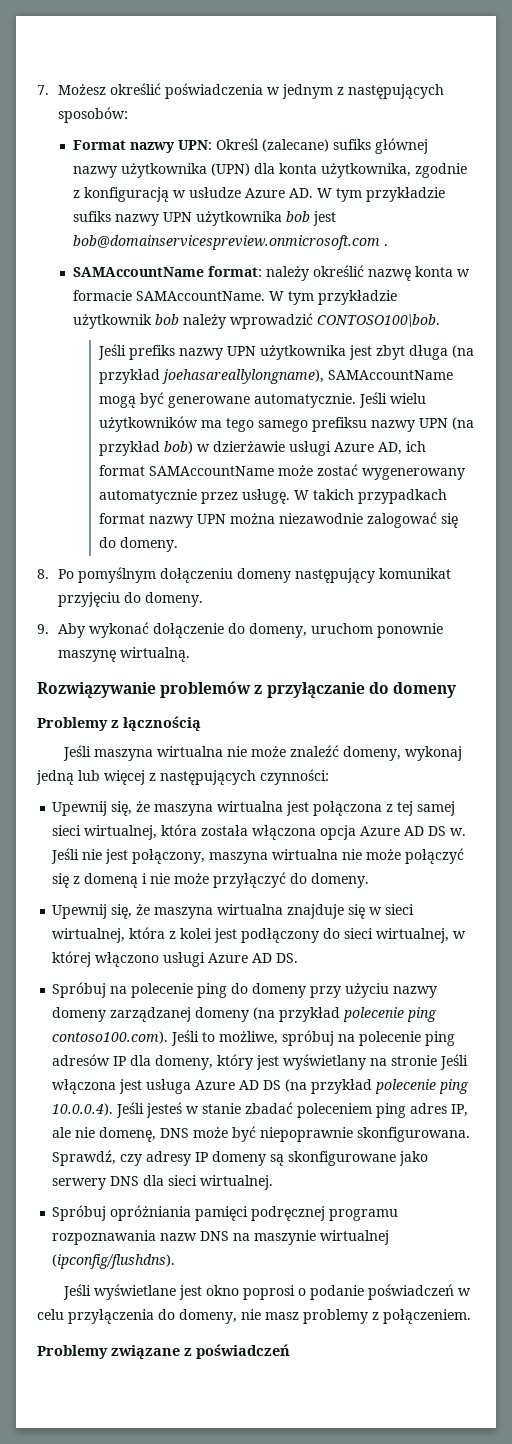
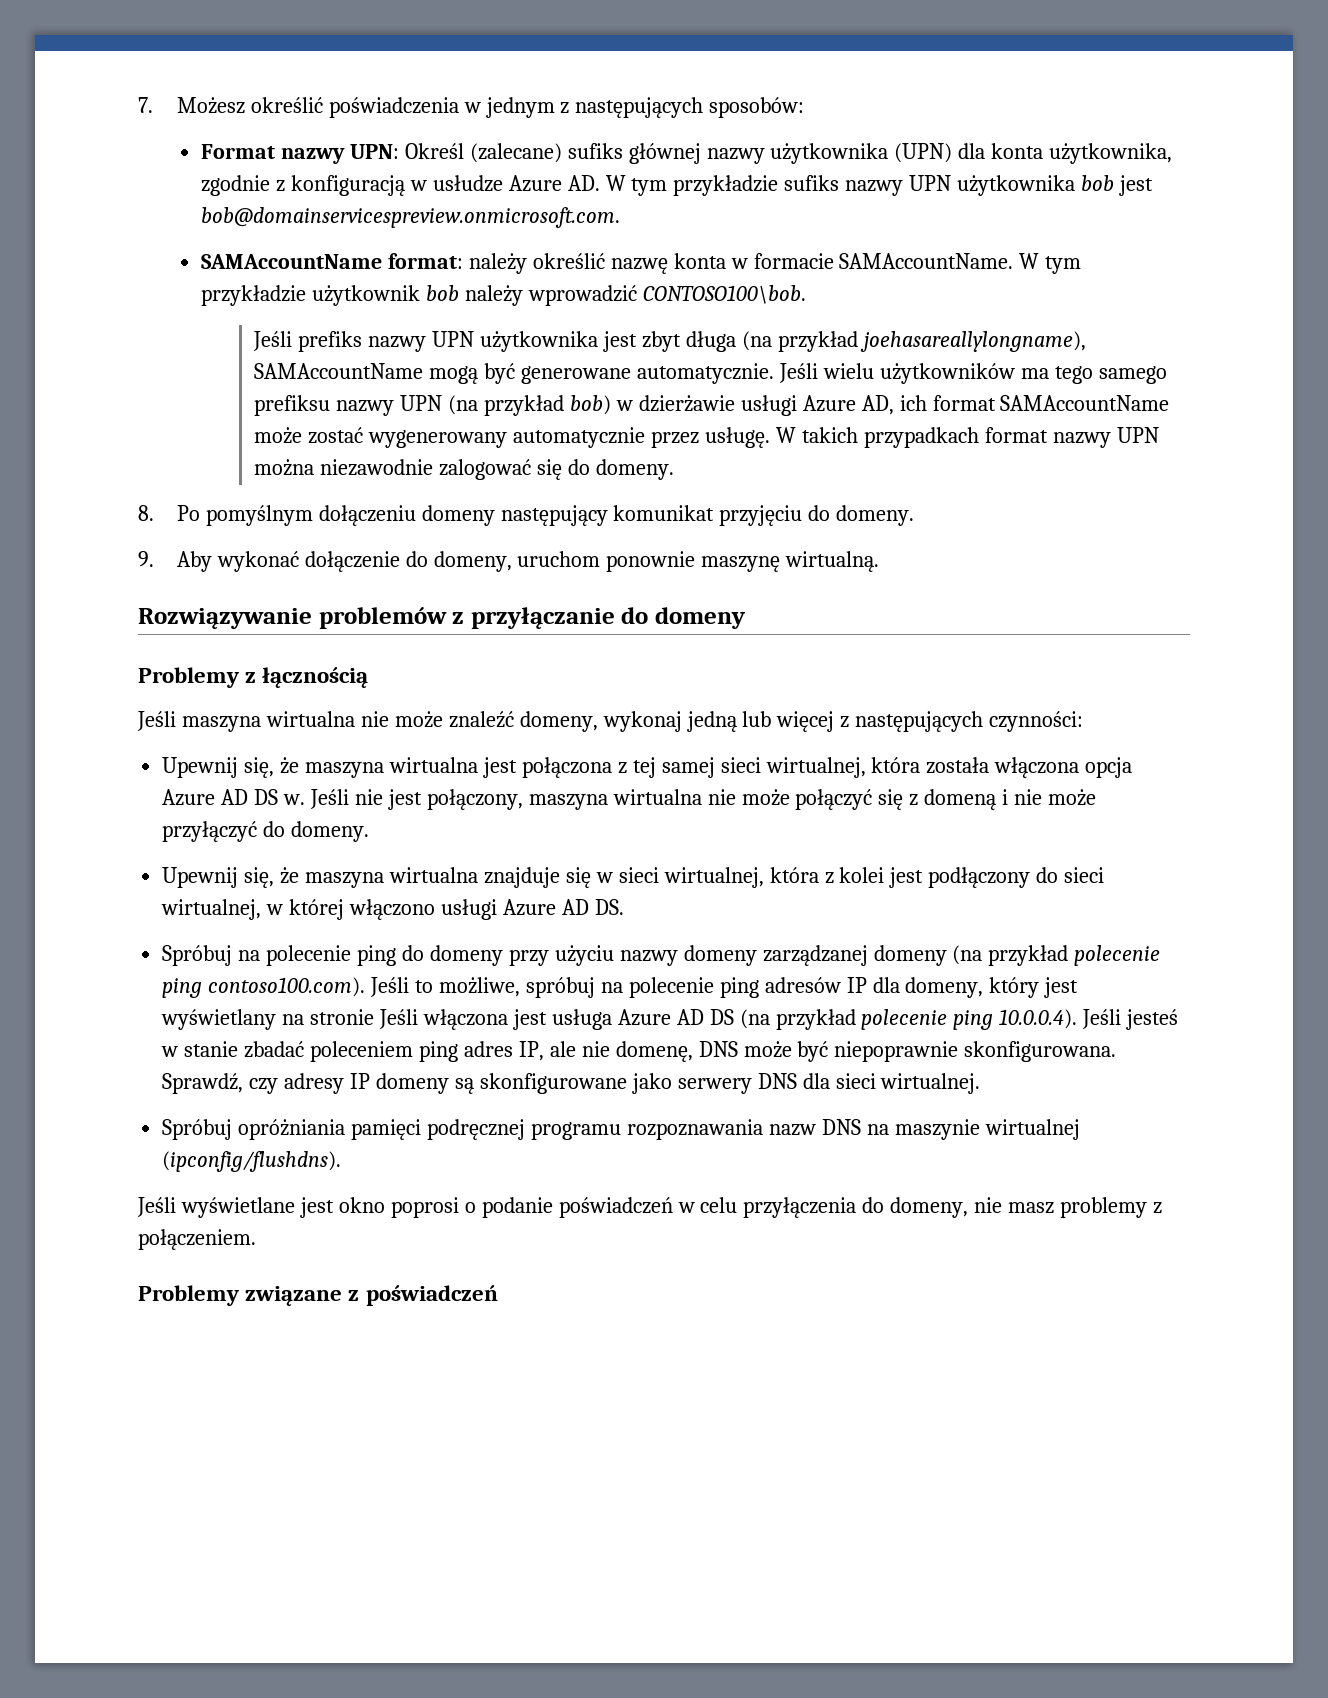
- Format nazwy UPN: Określ (zalecane) sufiks głównej nazwy użytkownika (UPN) dla konta użytkownika, zgodnie z konfiguracją w usłudze Azure AD. W tym przykładzie sufiks nazwy UPN użytkownika bob jest bob@domainservicespreview.onmicrosoft.com .
+ Format nazwy UPN: Określ (zalecane) sufiks głównej nazwy użytkownika (UPN) dla konta użytkownika, zgodnie z konfiguracją w usłudze Azure AD. W tym przykładzie sufiks nazwy UPN użytkownika bob jest bob@domainservicespreview.onmicrosoft.com.

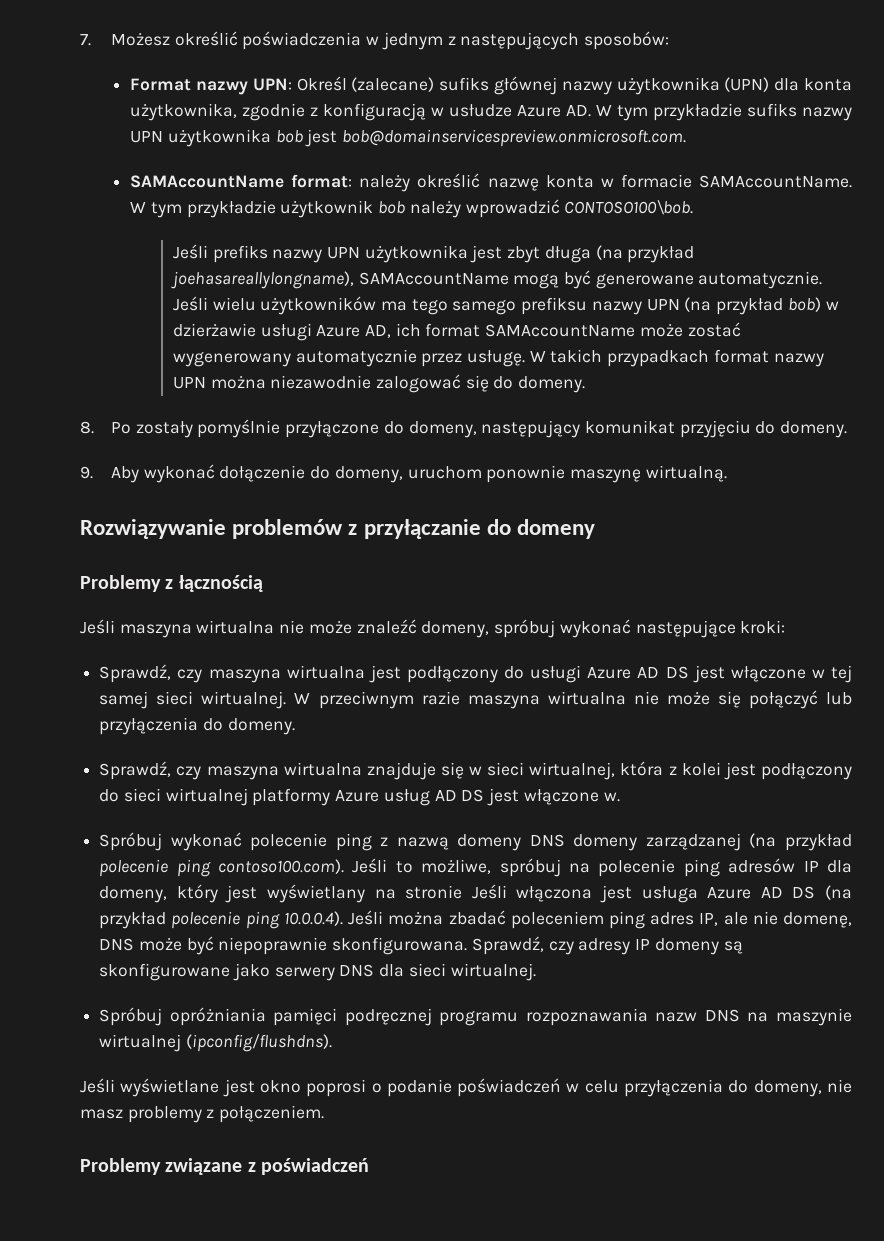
- 8. Po pomyślnym dołączeniu domeny następujący komunikat przyjęciu do domeny.
+ 8. Po zostały pomyślnie przyłączone do domeny, następujący komunikat przyjęciu do domeny.
- Jeśli maszyna wirtualna nie może znaleźć domeny, wykonaj jedną lub więcej z następujących czynności:
- Upewnij się, że maszyna wirtualna jest połączona z tej samej sieci wirtualnej, która została włączona opcja Azure AD DS w. Jeśli nie jest połączony, maszyna wirtualna nie może połączyć się z domeną i nie może przyłączyć do domeny.
- Upewnij się, że maszyna wirtualna znajduje się w sieci wirtualnej, która z kolei jest podłączony do sieci wirtualnej, w której włączono usługi Azure AD DS.
- Spróbuj na polecenie ping do domeny przy użyciu nazwy domeny zarządzanej domeny (na przykład polecenie ping contoso100.com). Jeśli to możliwe, spróbuj na polecenie ping adresów IP dla domeny, który jest wyświetlany na stronie Jeśli włączona jest usługa Azure AD DS (na przykład polecenie ping 10.0.0.4). Jeśli jesteś w stanie zbadać poleceniem ping adres IP, ale nie domenę, DNS może być niepoprawnie skonfigurowana.
+ Jeśli maszyna wirtualna nie może znaleźć domeny, spróbuj wykonać następujące kroki:
+ Sprawdź, czy maszyna wirtualna jest podłączony do usługi Azure AD DS jest włączone w tej samej sieci wirtualnej. W przeciwnym razie maszyna wirtualna nie może się połączyć lub przyłączenia do domeny.
+ Sprawdź, czy maszyna wirtualna znajduje się w sieci wirtualnej, która z kolei jest podłączony do sieci wirtualnej platformy Azure usług AD DS jest włączone w.
+ Spróbuj wykonać polecenie ping z nazwą domeny DNS domeny zarządzanej (na przykład polecenie ping contoso100.com). Jeśli to możliwe, spróbuj na polecenie ping adresów IP dla domeny, który jest wyświetlany na stronie Jeśli włączona jest usługa Azure AD DS (na przykład polecenie ping 10.0.0.4). Jeśli można zbadać poleceniem ping adres IP, ale nie domenę, DNS może być niepoprawnie skonfigurowana.

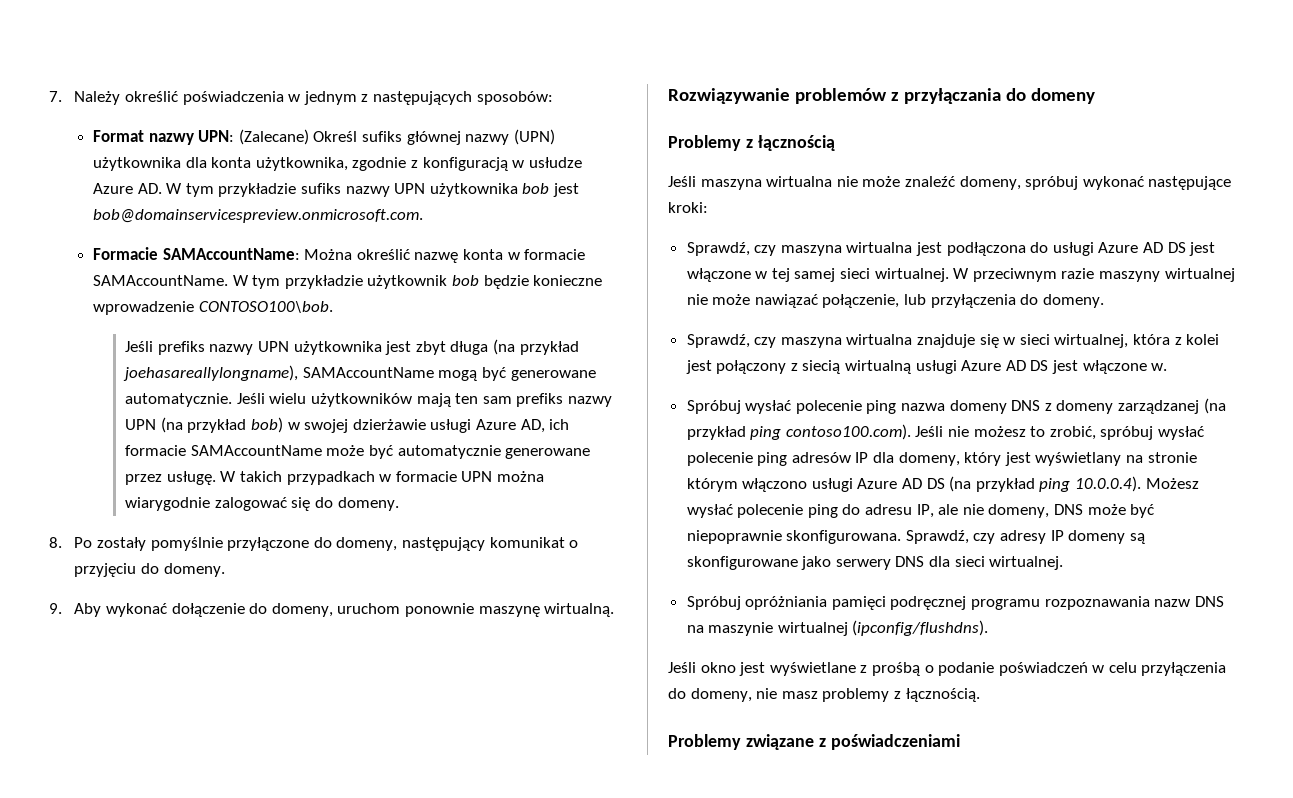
- 7. Możesz określić poświadczenia w jednym z następujących sposobów:
+ 7. Należy określić poświadczenia w jednym z następujących sposobów:
- Format nazwy UPN: Określ (zalecane) sufiks głównej nazwy użytkownika (UPN) dla konta użytkownika, zgodnie z konfiguracją w usłudze Azure AD. W tym przykładzie sufiks nazwy UPN użytkownika bob jest bob@domainservicespreview.onmicrosoft.com.
+ Format nazwy UPN: (Zalecane) Określ sufiks głównej nazwy (UPN) użytkownika dla konta użytkownika, zgodnie z konfiguracją w usłudze Azure AD. W tym przykładzie sufiks nazwy UPN użytkownika bob jest bob@domainservicespreview.onmicrosoft.com.
- SAMAccountName format: należy określić nazwę konta w formacie SAMAccountName.
+ Formacie SAMAccountName: Można określić nazwę konta w formacie SAMAccountName.
- W tym przykładzie użytkownik bob należy wprowadzić CONTOSO100\bob.
+ W tym przykładzie użytkownik bob będzie konieczne wprowadzenie CONTOSO100\bob.
- Jeśli wielu użytkowników ma tego samego prefiksu nazwy UPN (na przykład bob) w dzierżawie usługi Azure AD, ich format SAMAccountName może zostać wygenerowany automatycznie przez usługę.
+ Jeśli wielu użytkowników mają ten sam prefiks nazwy UPN (na przykład bob) w swojej dzierżawie usługi Azure AD, ich formacie SAMAccountName może być automatycznie generowane przez usługę.
- W takich przypadkach format nazwy UPN można niezawodnie zalogować się do domeny.
+ W takich przypadkach w formacie UPN można wiarygodnie zalogować się do domeny.
- 8. Po zostały pomyślnie przyłączone do domeny, następujący komunikat przyjęciu do domeny.
+ 8. Po zostały pomyślnie przyłączone do domeny, następujący komunikat o przyjęciu do domeny.
- Rozwiązywanie problemów z przyłączanie do domeny
+ Rozwiązywanie problemów z przyłączania do domeny
- Sprawdź, czy maszyna wirtualna jest podłączony do usługi Azure AD DS jest włączone w tej samej sieci wirtualnej.
+ Sprawdź, czy maszyna wirtualna jest podłączona do usługi Azure AD DS jest włączone w tej samej sieci wirtualnej.
- W przeciwnym razie maszyna wirtualna nie może się połączyć lub przyłączenia do domeny.
+ W przeciwnym razie maszyny wirtualnej nie może nawiązać połączenie, lub przyłączenia do domeny.
- Sprawdź, czy maszyna wirtualna znajduje się w sieci wirtualnej, która z kolei jest podłączony do sieci wirtualnej platformy Azure usług AD DS jest włączone w.
+ Sprawdź, czy maszyna wirtualna znajduje się w sieci wirtualnej, która z kolei jest połączony z siecią wirtualną usługi Azure AD DS jest włączone w.
- Spróbuj wykonać polecenie ping z nazwą domeny DNS domeny zarządzanej (na przykład polecenie ping contoso100.com). Jeśli to możliwe, spróbuj na polecenie ping adresów IP dla domeny, który jest wyświetlany na stronie Jeśli włączona jest usługa Azure AD DS (na przykład polecenie ping 10.0.0.4). Jeśli można zbadać poleceniem ping adres IP, ale nie domenę, DNS może być niepoprawnie skonfigurowana.
+ Spróbuj wysłać polecenie ping nazwa domeny DNS z domeny zarządzanej (na przykład ping contoso100.com). Jeśli nie możesz to zrobić, spróbuj wysłać polecenie ping adresów IP dla domeny, który jest wyświetlany na stronie którym włączono usługi Azure AD DS (na przykład ping 10.0.0.4). Możesz wysłać polecenie ping do adresu IP, ale nie domeny, DNS może być niepoprawnie skonfigurowana.
- Jeśli wyświetlane jest okno poprosi o podanie poświadczeń w celu przyłączenia do domeny, nie masz problemy z połączeniem.
+ Jeśli okno jest wyświetlane z prośbą o podanie poświadczeń w celu przyłączenia do domeny, nie masz problemy z łącznością.
- Problemy związane z poświadczeń
+ Problemy związane z poświadczeniami

